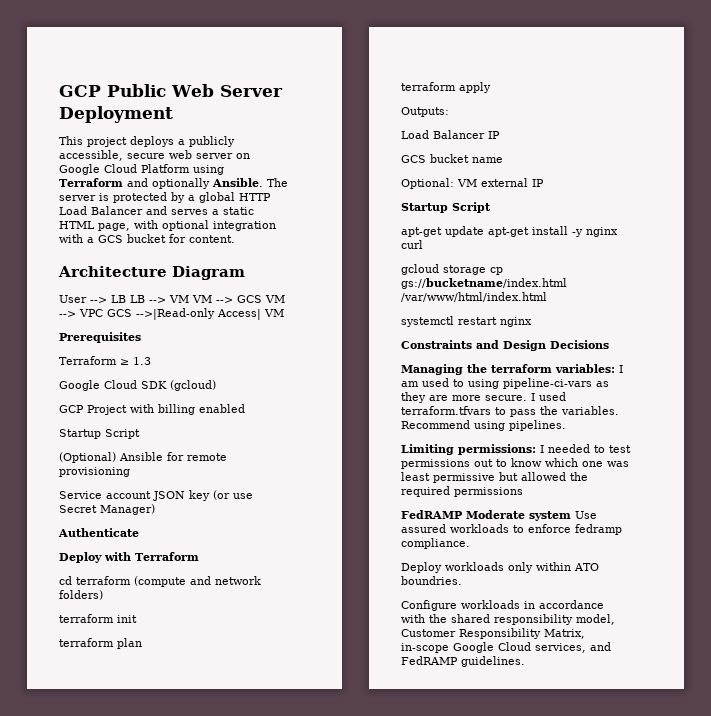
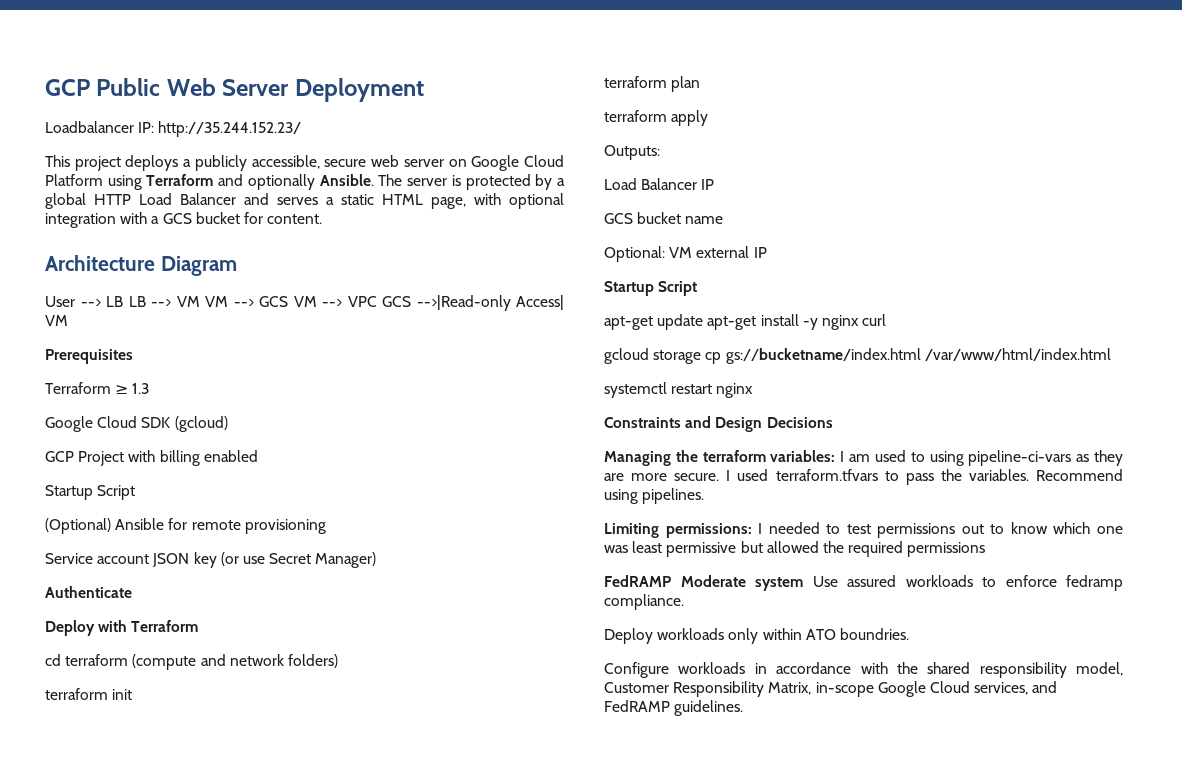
+ Loadbalancer IP: http://35.244.152.23/

